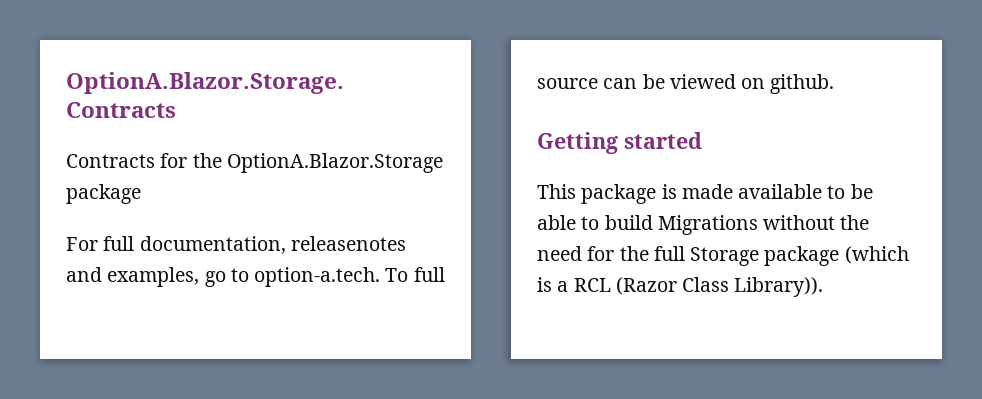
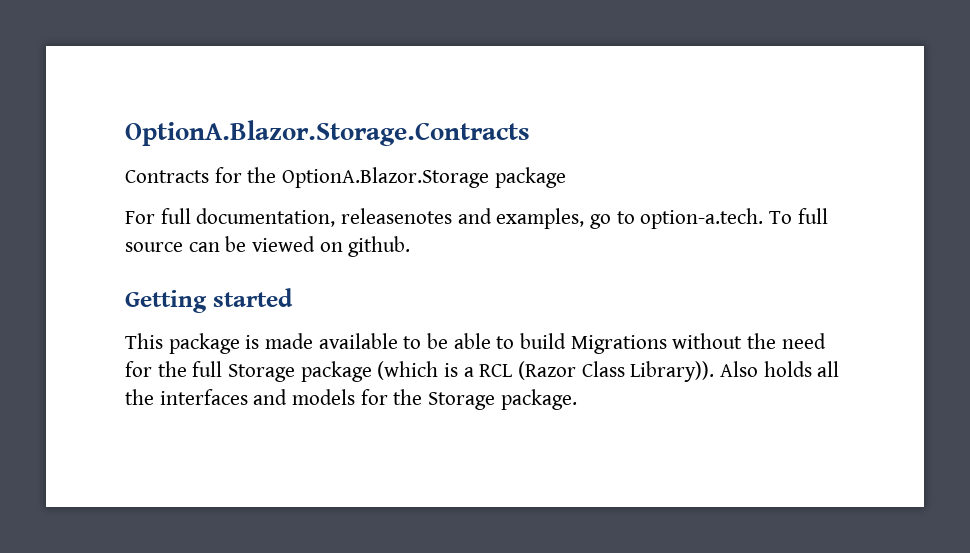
+ Also holds all the interfaces and models for the Storage package.

